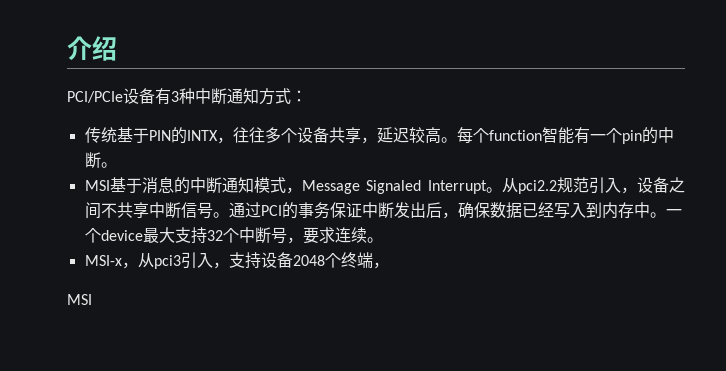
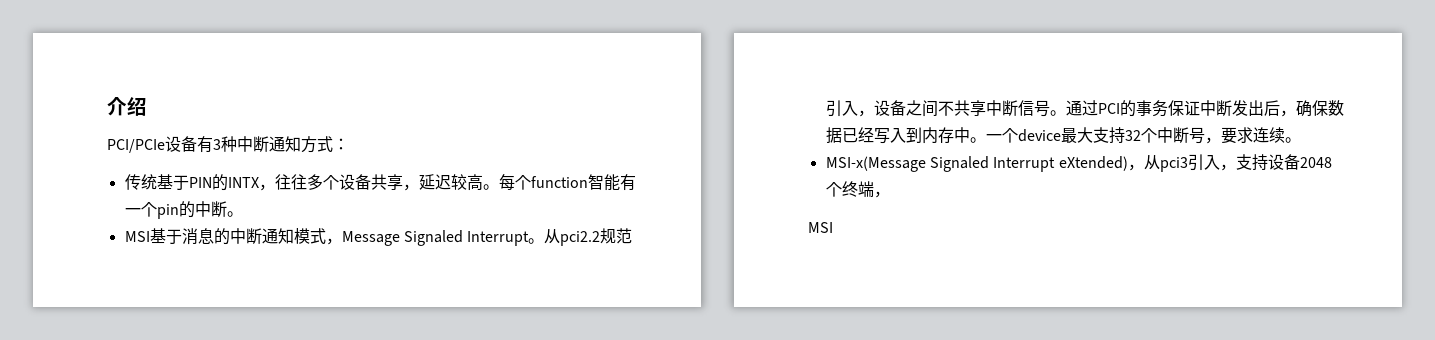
- MSI-x，从pci3引入，支持设备2048个终端，
+ MSI-x(Message Signaled Interrupt eXtended)，从pci3引入，支持设备2048个终端，

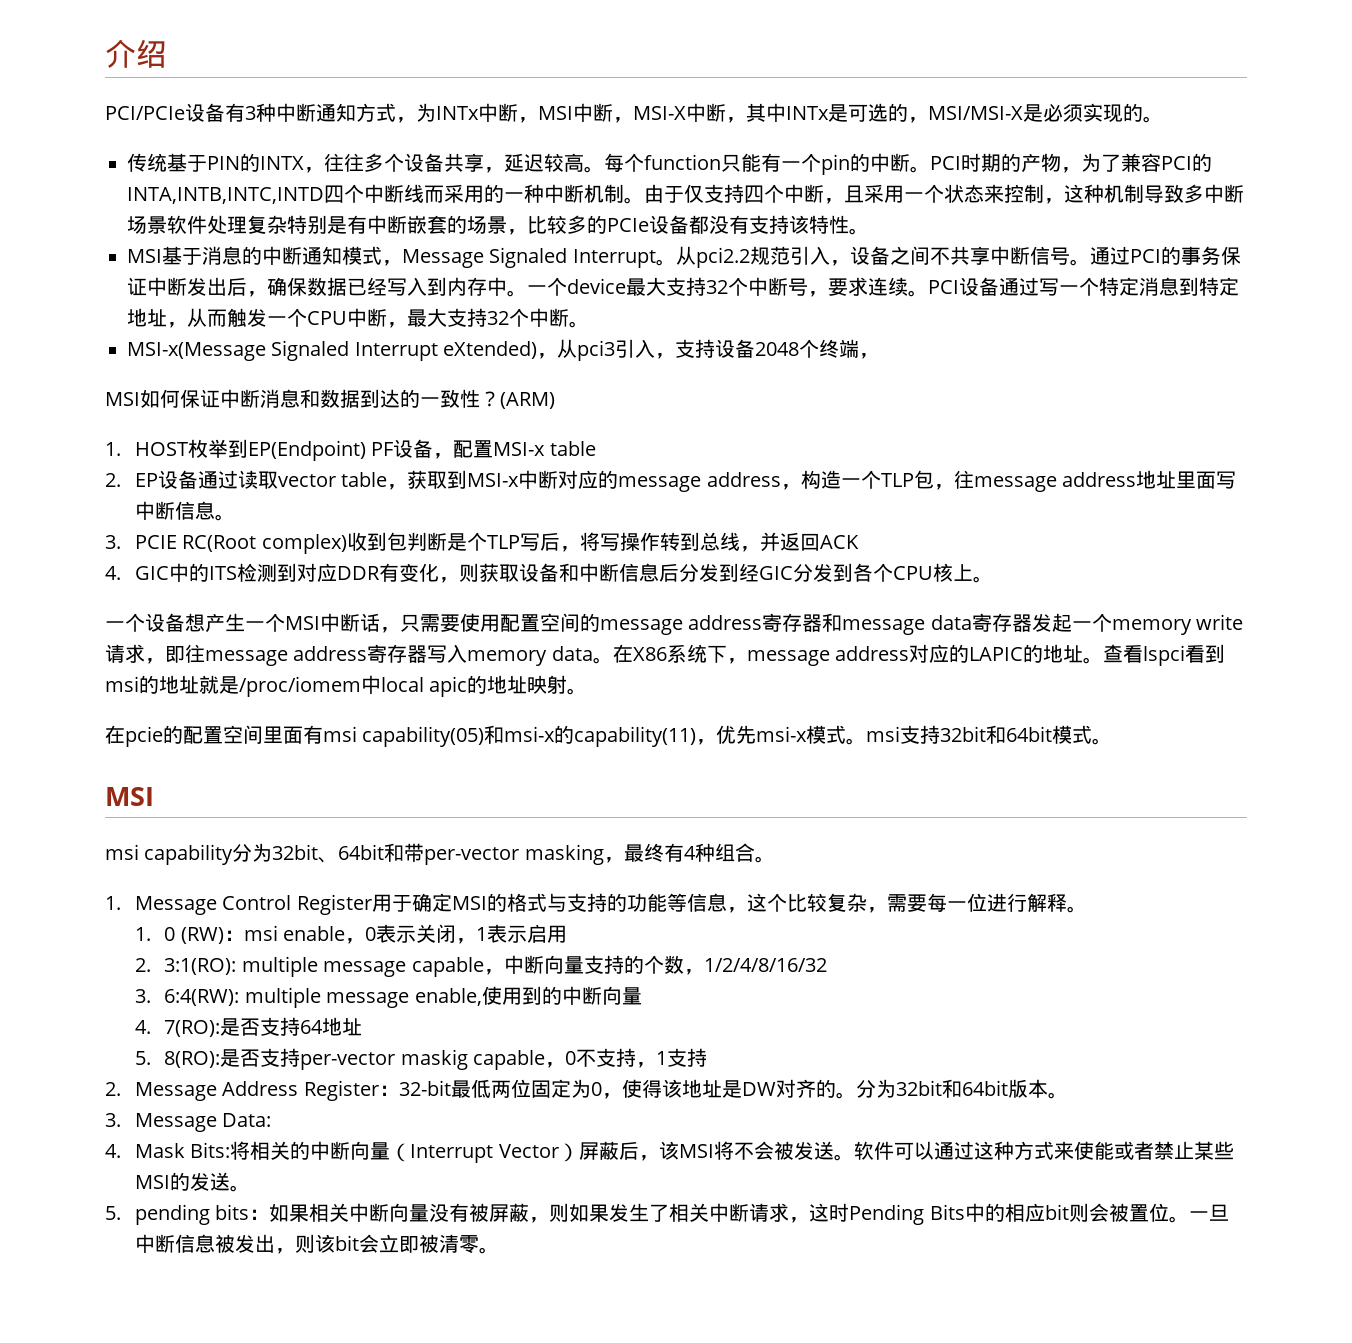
- PCI/PCIe设备有3种中断通知方式：
+ PCI/PCIe设备有3种中断通知方式，为INTx中断，MSI中断，MSI-X中断，其中INTx是可选的，MSI/MSI-X是必须实现的。
- 每个function智能有一个pin的中断。
+ 每个function只能有一个pin的中断。PCI时期的产物，为了兼容PCI的INTA,INTB,INTC,INTD四个中断线而采用的一种中断机制。由于仅支持四个中断，且采用一个状态来控制，这种机制导致多中断场景软件处理复杂特别是有中断嵌套的场景，比较多的PCIe设备都没有支持该特性。
+ PCI设备通过写一个特定消息到特定地址，从而触发一个CPU中断，最大支持32个中断。
  MSI-x(Message Signaled Interrupt eXtended)，从pci3引入，支持设备2048个终端，
+ MSI如何保证中断消息和数据到达的一致性？(ARM)
+ 1. HOST枚举到EP(Endpoint) PF设备，配置MSI-x table
+ 2. EP设备通过读取vector table，获取到MSI-x中断对应的message address，构造一个TLP包，往message address地址里面写中断信息。
+ 3. PCIE RC(Root complex)收到包判断是个TLP写后，将写操作转到总线，并返回ACK
+ 4. GIC中的ITS检测到对应DDR有变化，则获取设备和中断信息后分发到经GIC分发到各个CPU核上。
+ 一个设备想产生一个MSI中断话，只需要使用配置空间的message address寄存器和message data寄存器发起一个memory write请求，即往message address寄存器写入memory data。在X86系统下，message address对应的LAPIC的地址。查看lspci看到msi的地址就是/proc/iomem中local apic的地址映射。
+ 在pcie的配置空间里面有msi capability(05)和msi-x的capability(11)，优先msi-x模式。msi支持32bit和64bit模式。
  MSI
+ msi capability分为32bit、64bit和带per-vector masking，最终有4种组合。
+ 1. Message Control Register用于确定MSI的格式与支持的功能等信息，这个比较复杂，需要每一位进行解释。
+ 1. 0 (RW)：msi enable，0表示关闭，1表示启用
+ 2. 3:1(RO): multiple message capable，中断向量支持的个数，1/2/4/8/16/32
+ 3. 6:4(RW): multiple message enable,使用到的中断向量
+ 4. 7(RO):是否支持64地址
+ 5. 8(RO):是否支持per-vector maskig capable，0不支持，1支持
+ 2. Message Address Register：32-bit最低两位固定为0，使得该地址是DW对齐的。分为32bit和64bit版本。
+ 3. Message Data:
+ 4. Mask Bits:将相关的中断向量（Interrupt Vector）屏蔽后，该MSI将不会被发送。软件可以通过这种方式来使能或者禁止某些MSI的发送。
+ 5. pending bits：如果相关中断向量没有被屏蔽，则如果发生了相关中断请求，这时Pending Bits中的相应bit则会被置位。一旦中断信息被发出，则该bit会立即被清零。

